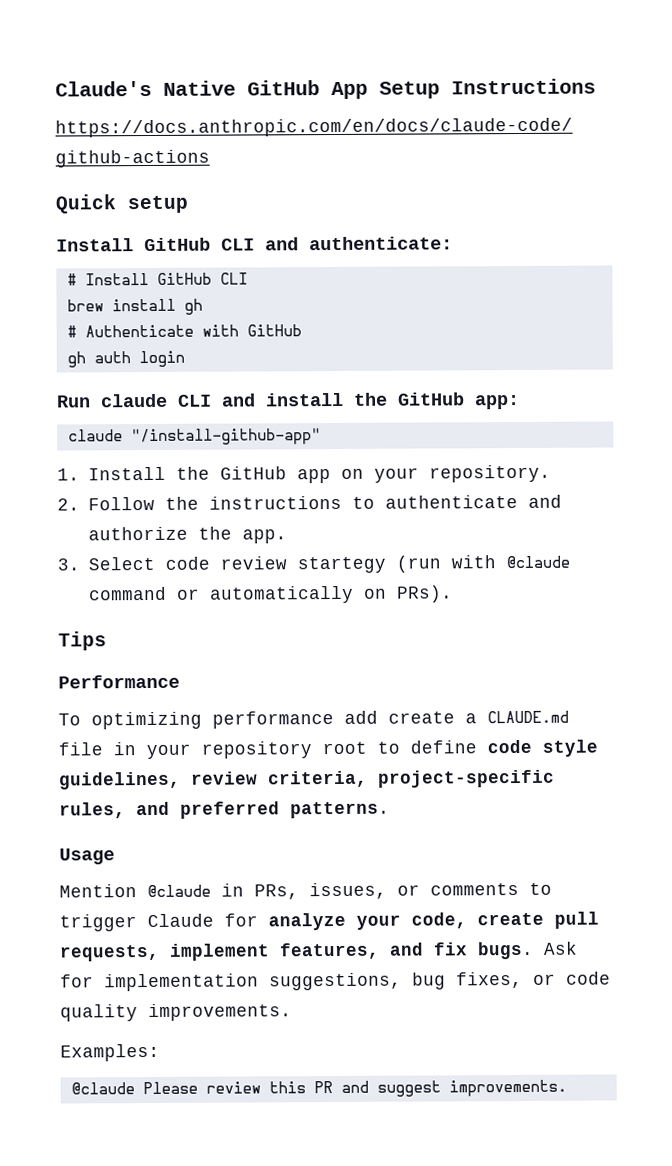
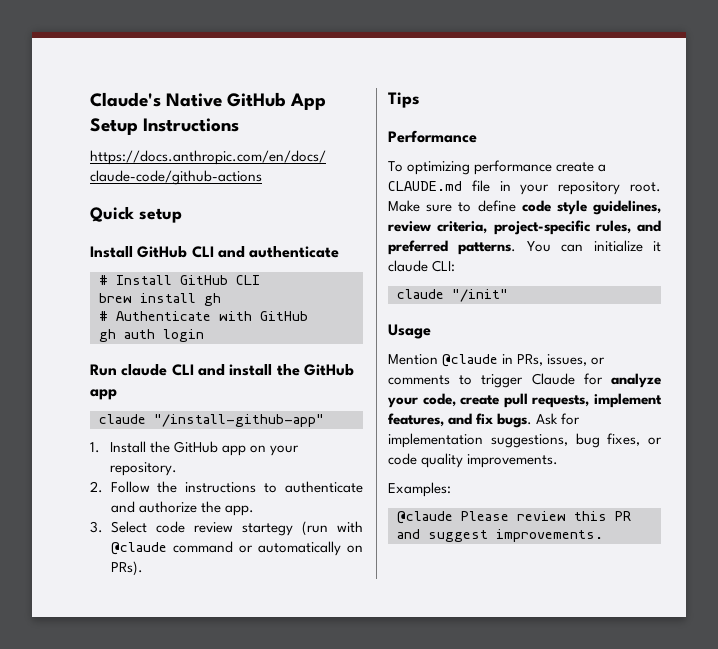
- Install GitHub CLI and authenticate:
+ Install GitHub CLI and authenticate
- Run claude CLI and install the GitHub app:
+ Run claude CLI and install the GitHub app
- To optimizing performance add create a CLAUDE.md file in your repository root to define code style guidelines, review criteria, project-specific rules, and preferred patterns.
+ To optimizing performance create a CLAUDE.md file in your repository root. Make sure to define code style guidelines, review criteria, project-specific rules, and preferred patterns. You can initialize it claude CLI:
+ claude "/init"

